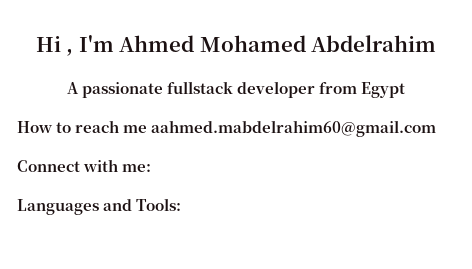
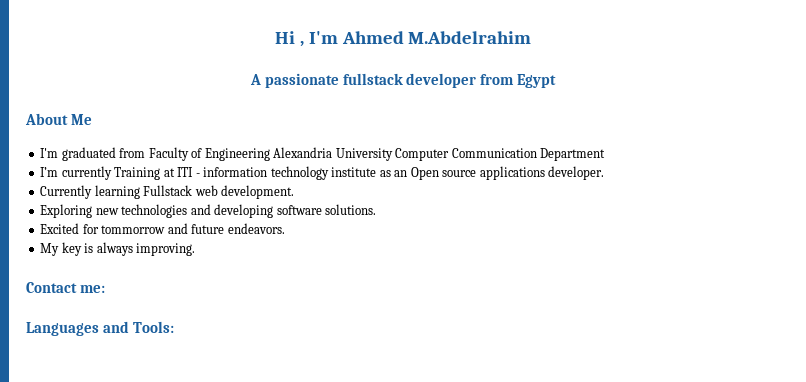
- Hi , I'm Ahmed Mohamed Abdelrahim
+ Hi , I'm Ahmed M.Abdelrahim
- How to reach me aahmed.mabdelrahim60@gmail.com
- Connect with me:
+ About Me
+ I'm graduated from Faculty of Engineering Alexandria University Computer Communication Department
+ I’m currently Training at ITI - information technology institute as an Open source applications developer.
+ Currently learning Fullstack web development.
+ Exploring new technologies and developing software solutions.
+ Excited for tommorrow and future endeavors.
+ My key is always improving.
+ Contact me:

